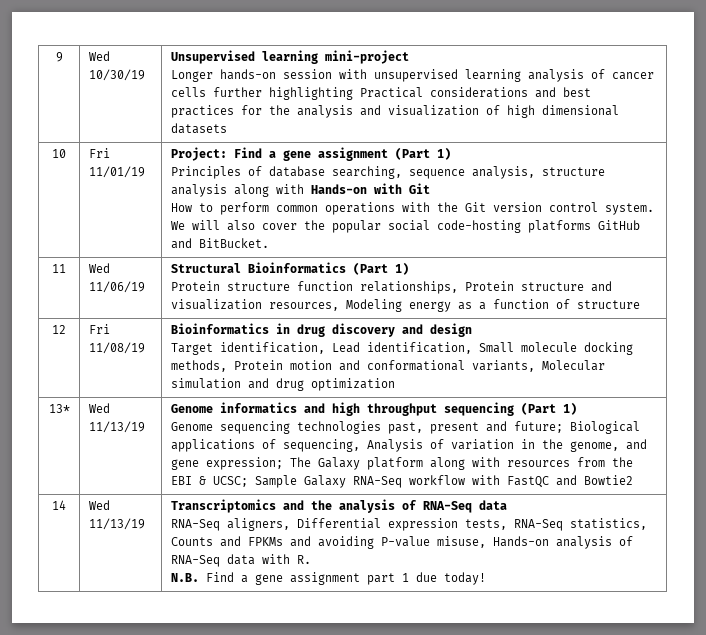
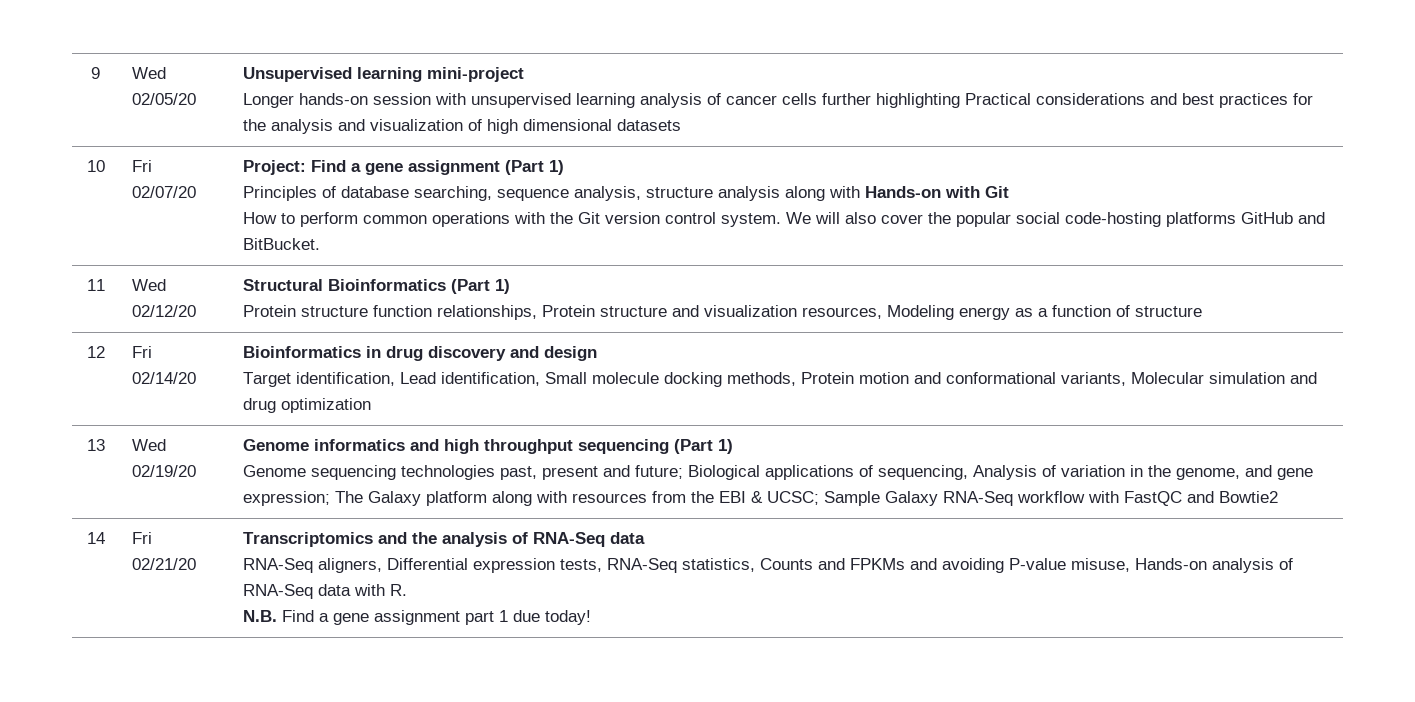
- 9 | Wed 10/30/19 | Unsupervised learning mini-project
+ 9 | Wed 02/05/20 | Unsupervised learning mini-project
- Fri 11/01/19
+ Fri 02/07/20
- 11 | Wed 11/06/19 | Structural Bioinformatics (Part 1)
+ 11 | Wed 02/12/20 | Structural Bioinformatics (Part 1)
- 12 | Fri 11/08/19 | Bioinformatics in drug discovery and design
+ 12 | Fri 02/14/20 | Bioinformatics in drug discovery and design
- 13* | Wed 11/13/19
+ 13 | Wed 02/19/20
- 14 | Wed 11/13/19 | Transcriptomics and the analysis of RNA-Seq data
+ 14 | Fri 02/21/20 | Transcriptomics and the analysis of RNA-Seq data

